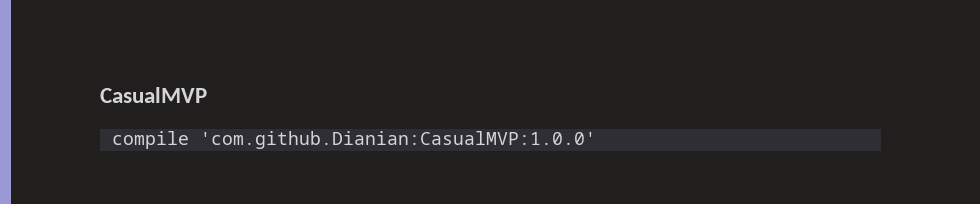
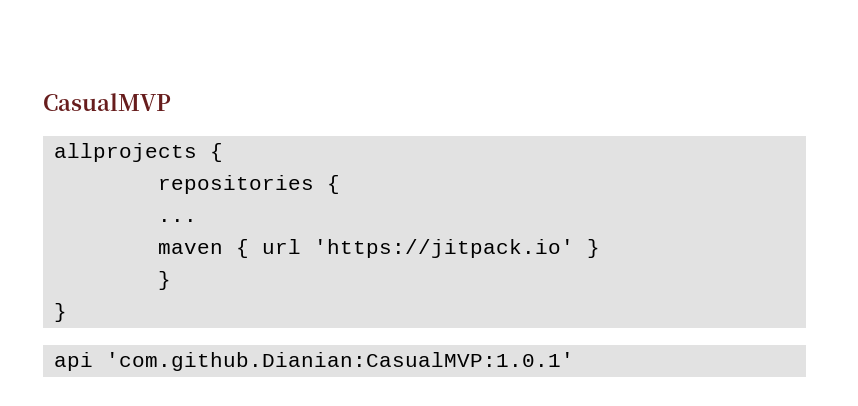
- compile 'com.github.Dianian:CasualMVP:1.0.0'
+ allprojects {
+ repositories {
+ ...
+ maven { url 'https://jitpack.io' }
+ }
+ }
+ api 'com.github.Dianian:CasualMVP:1.0.1'

